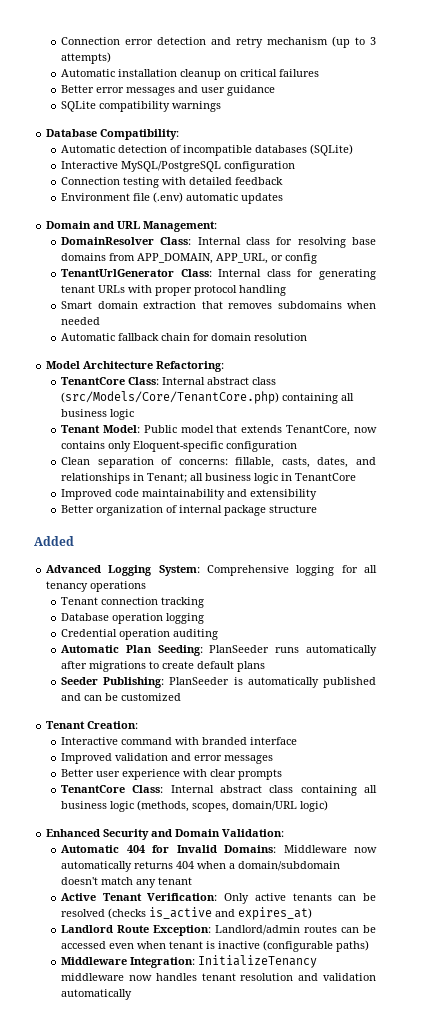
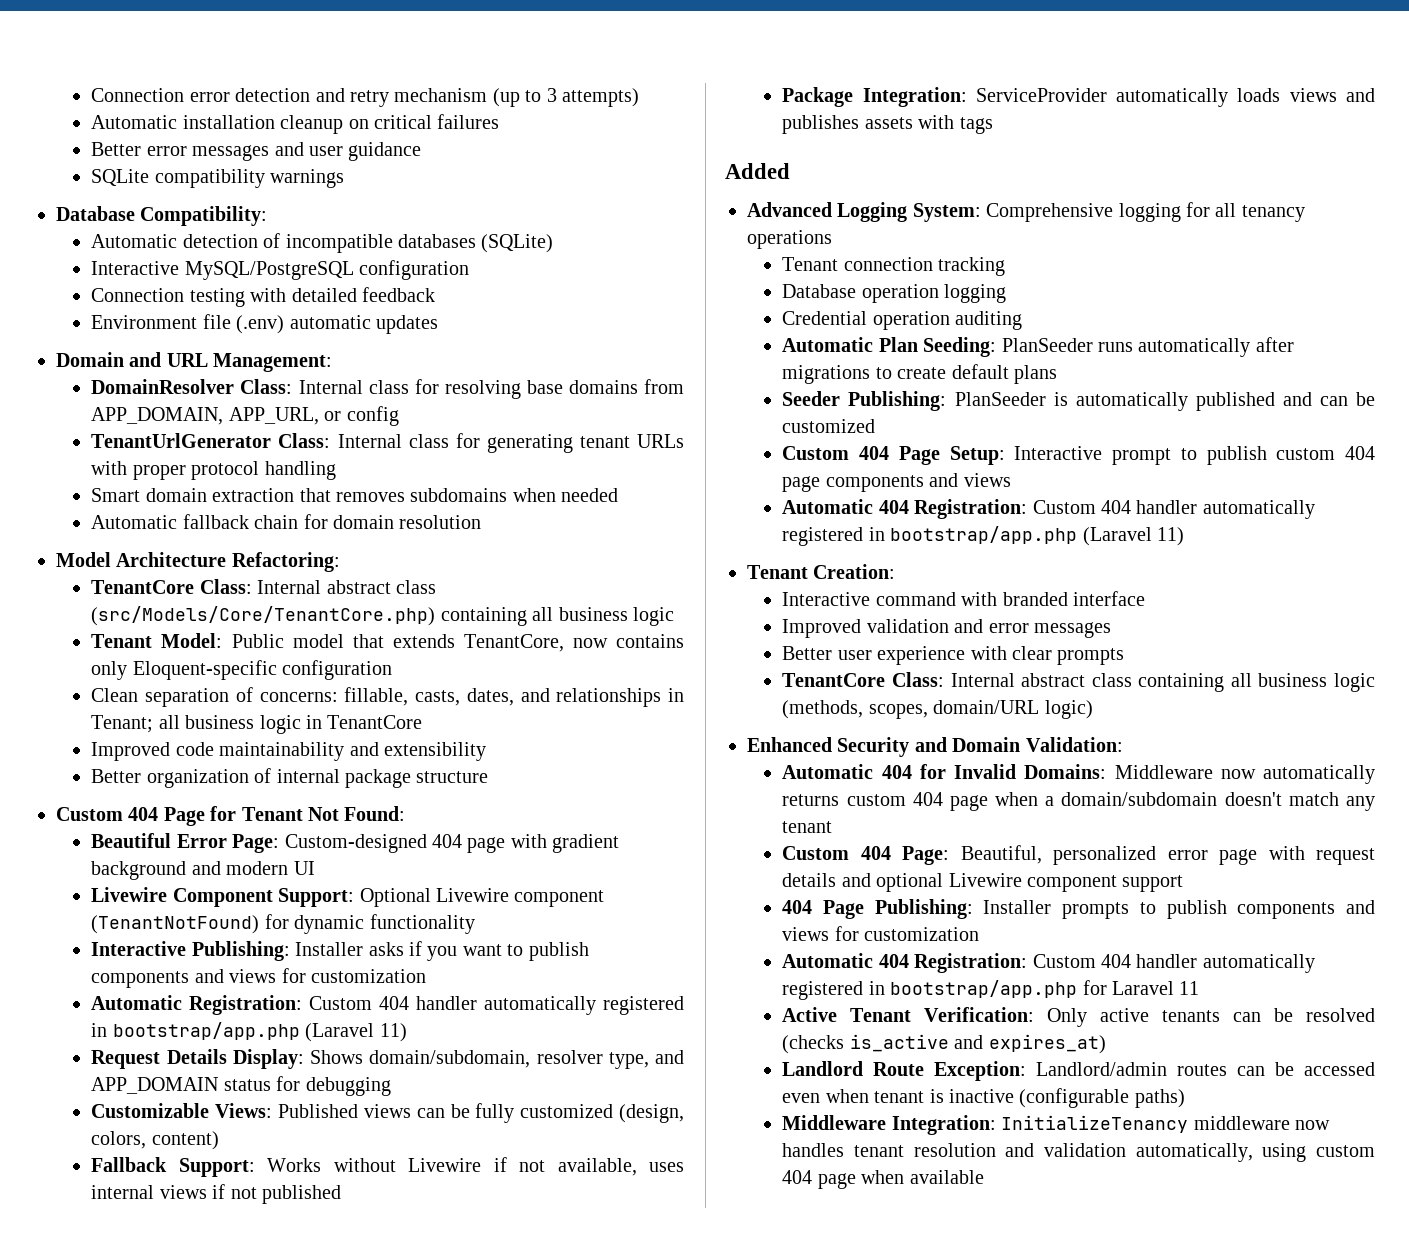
+ Custom 404 Page for Tenant Not Found:
+ Beautiful Error Page: Custom-designed 404 page with gradient background and modern UI
+ Livewire Component Support: Optional Livewire component (TenantNotFound) for dynamic functionality
+ Interactive Publishing: Installer asks if you want to publish components and views for customization
+ Automatic Registration: Custom 404 handler automatically registered in bootstrap/app.php (Laravel 11)
+ Request Details Display: Shows domain/subdomain, resolver type, and APP_DOMAIN status for debugging
+ Customizable Views: Published views can be fully customized (design, colors, content)
+ Fallback Support: Works without Livewire if not available, uses internal views if not published
+ Package Integration: ServiceProvider automatically loads views and publishes assets with tags
+ Custom 404 Page Setup: Interactive prompt to publish custom 404 page components and views
+ Automatic 404 Registration: Custom 404 handler automatically registered in bootstrap/app.php (Laravel 11)
- Automatic 404 for Invalid Domains: Middleware now automatically returns 404 when a domain/subdomain doesn't match any tenant
+ Automatic 404 for Invalid Domains: Middleware now automatically returns custom 404 page when a domain/subdomain doesn't match any tenant
+ Custom 404 Page: Beautiful, personalized error page with request details and optional Livewire component support
+ 404 Page Publishing: Installer prompts to publish components and views for customization
+ Automatic 404 Registration: Custom 404 handler automatically registered in bootstrap/app.php for Laravel 11
- Middleware Integration: InitializeTenancy middleware now handles tenant resolution and validation automatically
+ Middleware Integration: InitializeTenancy middleware now handles tenant resolution and validation automatically, using custom 404 page when available

